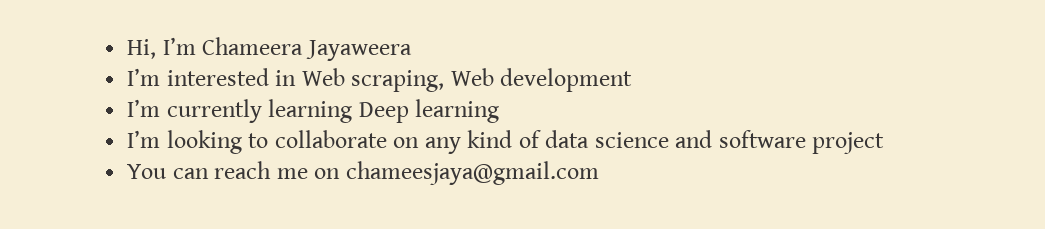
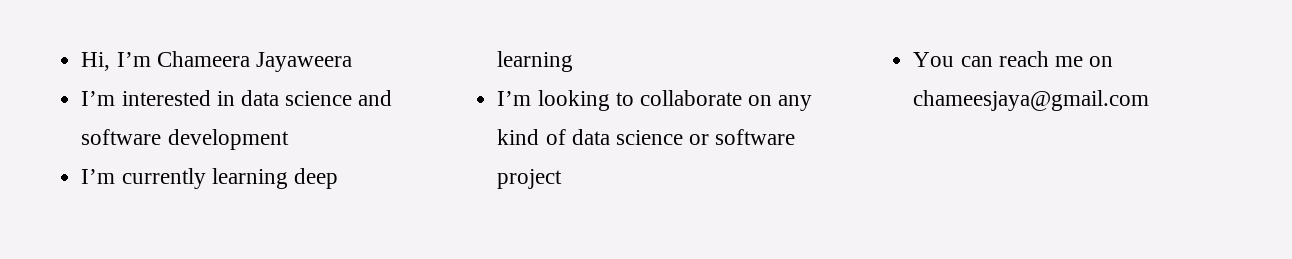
- I’m interested in Web scraping, Web development
+ I’m interested in data science and software development
- I’m currently learning Deep learning
+ I’m currently learning deep learning
- I’m looking to collaborate on any kind of data science and software project
+ I’m looking to collaborate on any kind of data science or software project

